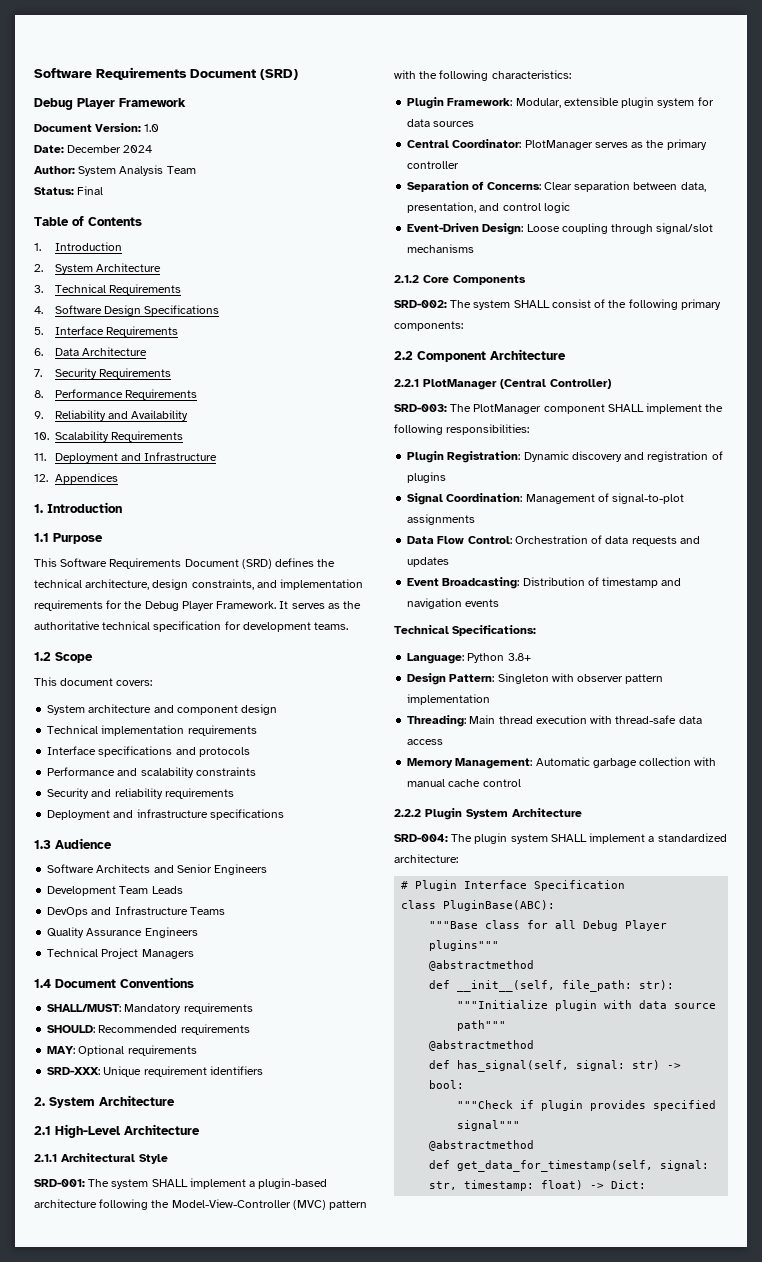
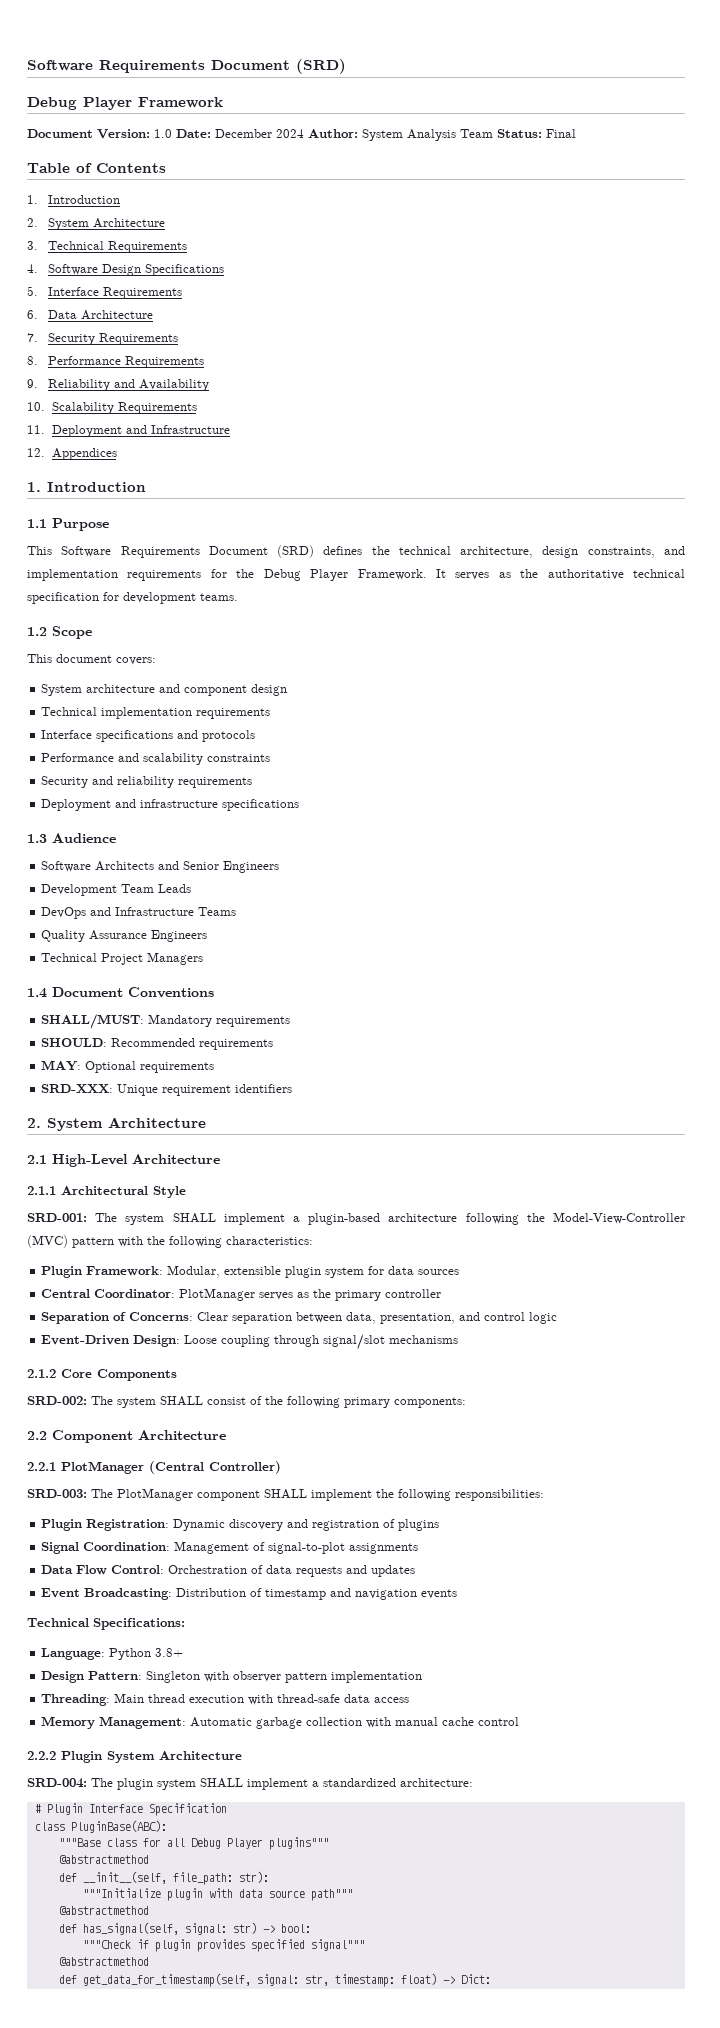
- Document Version: 1.0
- Date: December 2024
- Author: System Analysis Team
- Status: Final
+ Document Version: 1.0 Date: December 2024 Author: System Analysis Team Status: Final

